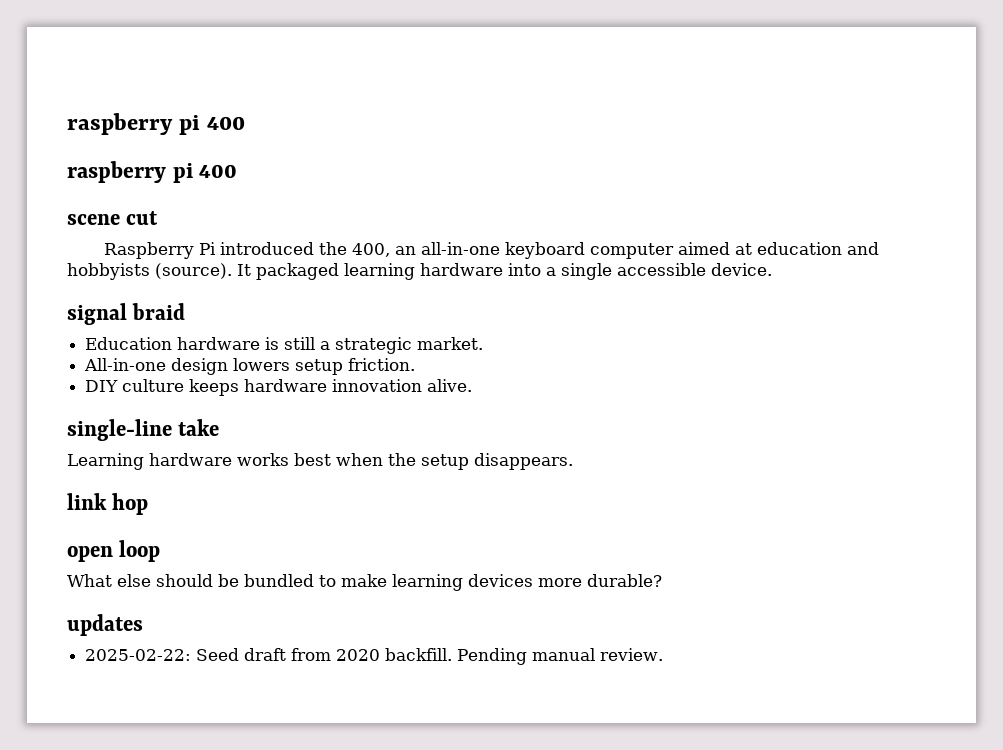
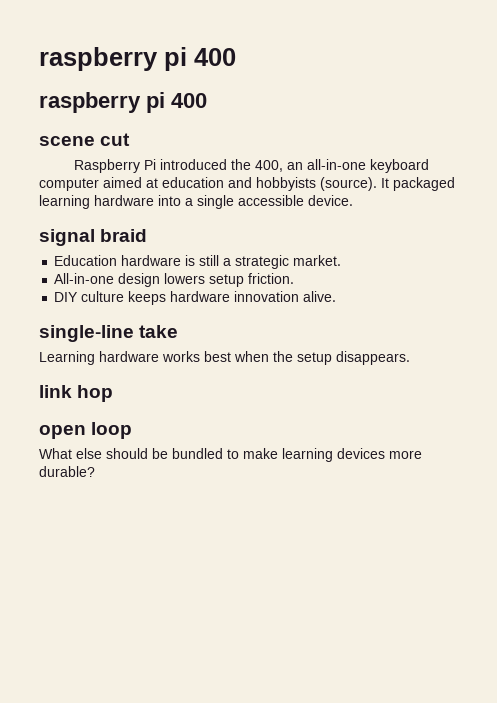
- updates
- 2025-02-22: Seed draft from 2020 backfill. Pending manual review.

